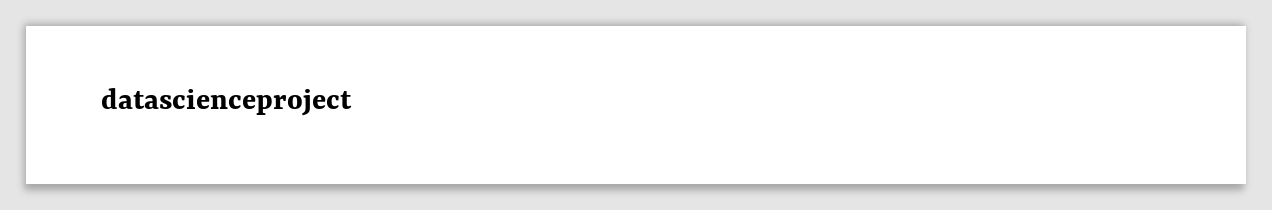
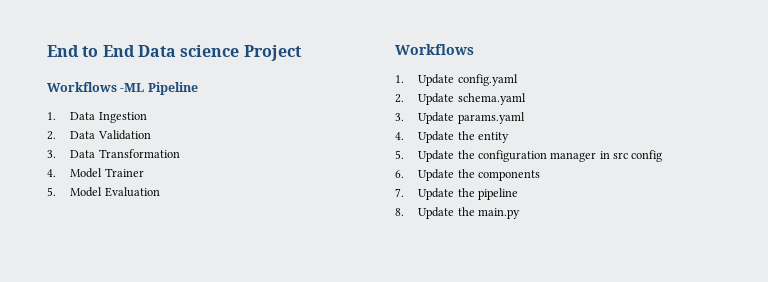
- datascienceproject
+ End to End Data science Project
+ Workflows -ML Pipeline
+ 1. Data Ingestion
+ 2. Data Validation
+ 3. Data Transformation
+ 4. Model Trainer
+ 5. Model Evaluation
+ Workflows
+ 1. Update config.yaml
+ 2. Update schema.yaml
+ 3. Update params.yaml
+ 4. Update the entity
+ 5. Update the configuration manager in src config
+ 6. Update the components
+ 7. Update the pipeline
+ 8. Update the main.py

